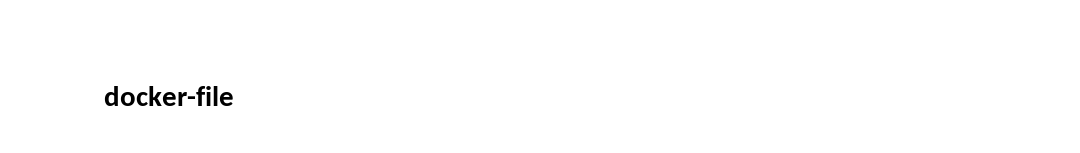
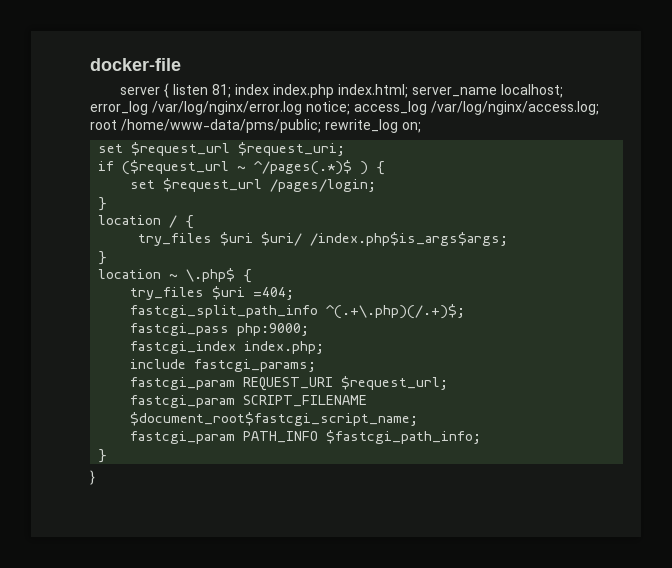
+ server { listen 81; index index.php index.html; server_name localhost; error_log /var/log/nginx/error.log notice; access_log /var/log/nginx/access.log; root /home/www-data/pms/public; rewrite_log on;
+ set $request_url $request_uri;
+ if ($request_url ~ ^/pages(.*)$ ) {
+ set $request_url /pages/login;
+ }
+ location / {
+ try_files $uri $uri/ /index.php$is_args$args;
+ }
+ location ~ \.php$ {
+ try_files $uri =404;
+ fastcgi_split_path_info ^(.+\.php)(/.+)$;
+ fastcgi_pass php:9000;
+ fastcgi_index index.php;
+ include fastcgi_params;
+ fastcgi_param REQUEST_URI $request_url;
+ fastcgi_param SCRIPT_FILENAME $document_root$fastcgi_script_name;
+ fastcgi_param PATH_INFO $fastcgi_path_info;
+ }
+ }

